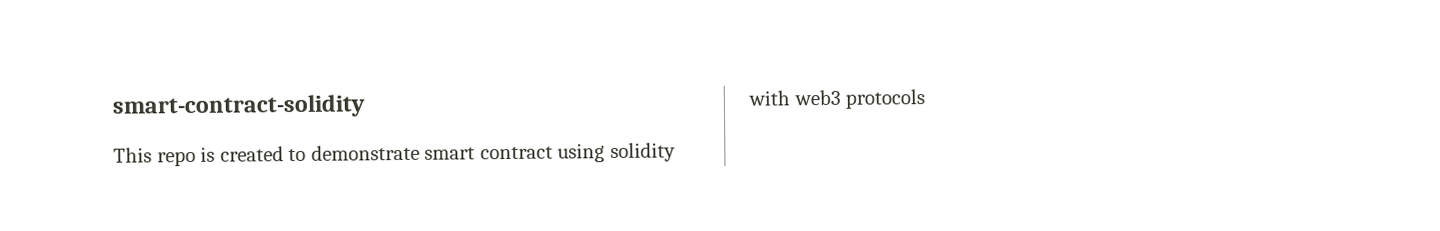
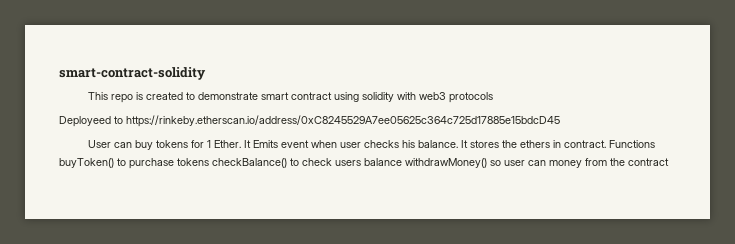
+ Deployeed to https://rinkeby.etherscan.io/address/0xC8245529A7ee05625c364c725d17885e15bdcD45
+ User can buy tokens for 1 Ether. It Emits event when user checks his balance. It stores the ethers in contract. Functions buyToken() to purchase tokens checkBalance() to check users balance withdrawMoney() so user can money from the contract

